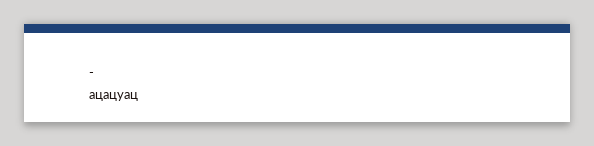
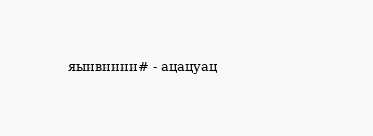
- -
- ацацуац
+ яыивииии# - ацацуац

